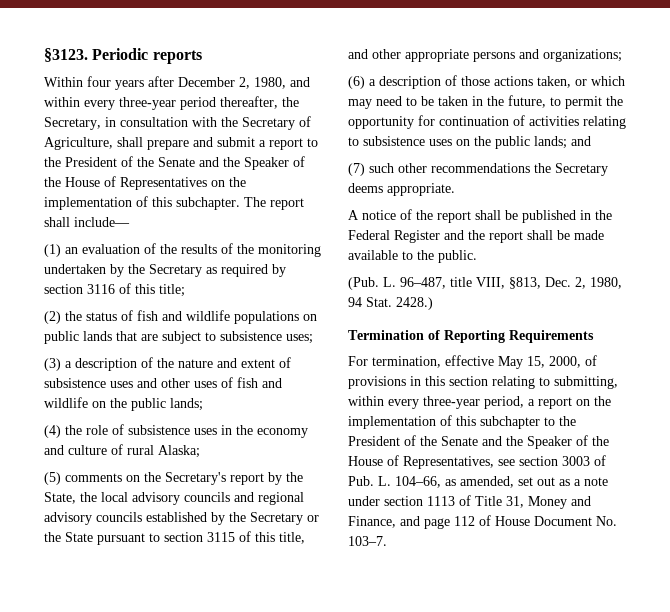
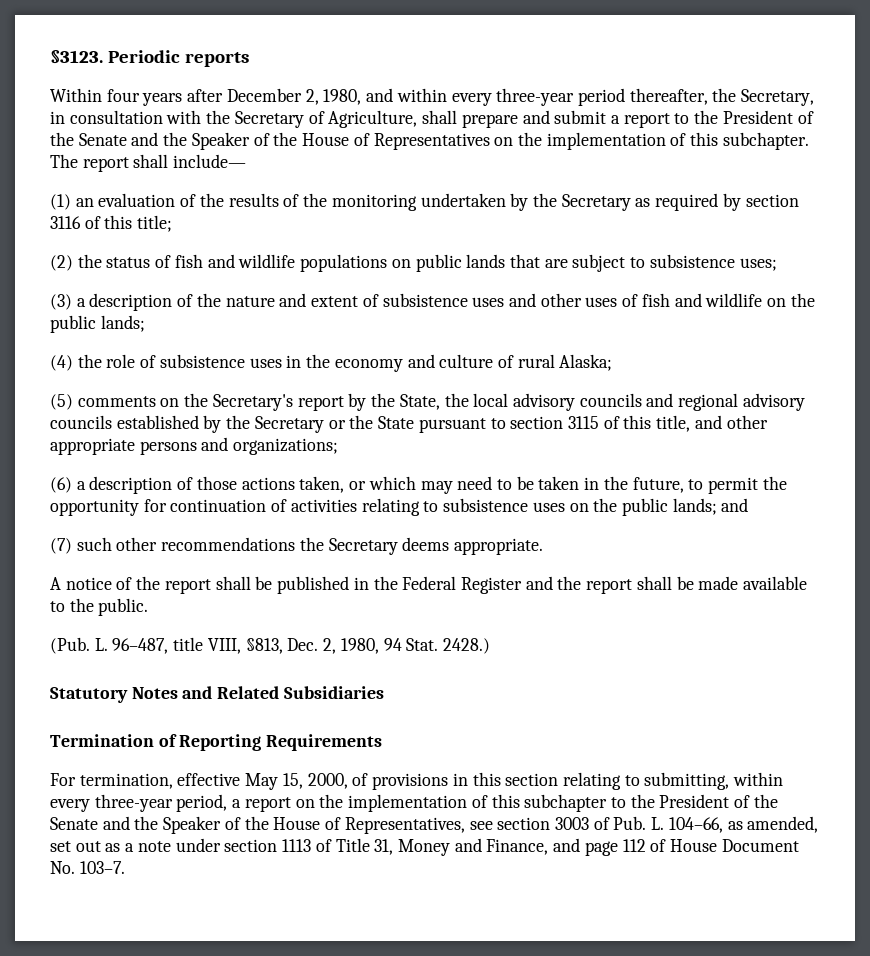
+ Statutory Notes and Related Subsidiaries

